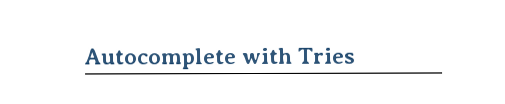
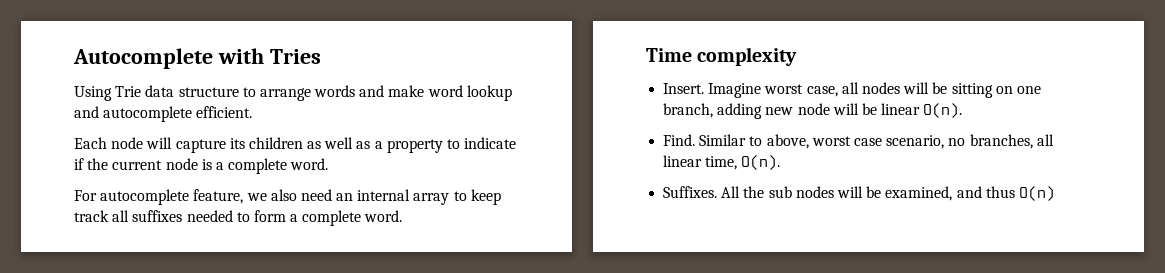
+ Using Trie data structure to arrange words and make word lookup and autocomplete efficient.
+ Each node will capture its children as well as a property to indicate if the current node is a complete word.
+ For autocomplete feature, we also need an internal array to keep track all suffixes needed to form a complete word.
+ Time complexity
+ Insert. Imagine worst case, all nodes will be sitting on one branch, adding new node will be linear O(n).
+ Find. Similar to above, worst case scenario, no branches, all linear time, O(n).
+ Suffixes. All the sub nodes will be examined, and thus O(n)

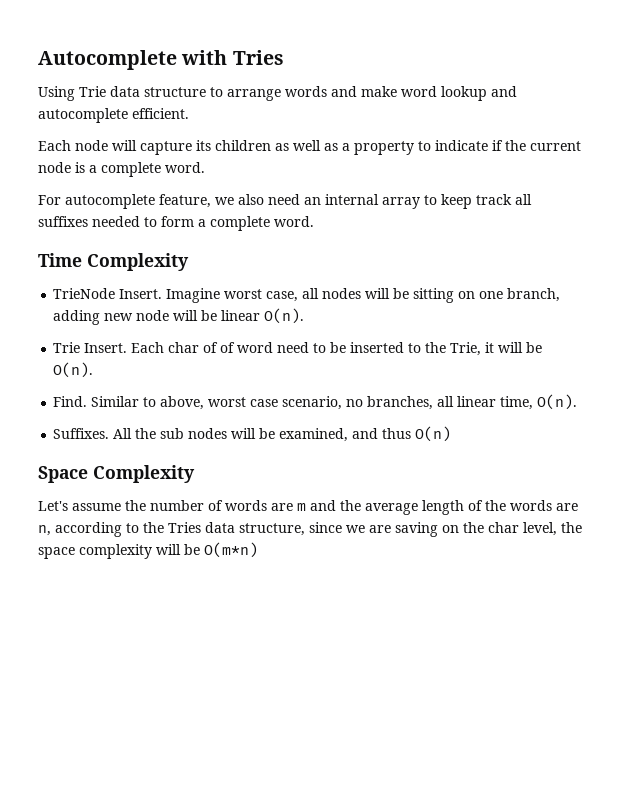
- Time complexity
- Insert.
+ Time Complexity
+ TrieNode Insert.
+ Trie Insert. Each char of of word need to be inserted to the Trie, it will be O(n).
+ Space Complexity
+ Let's assume the number of words are m and the average length of the words are n, according to the Tries data structure, since we are saving on the char level, the space complexity will be O(m*n)

